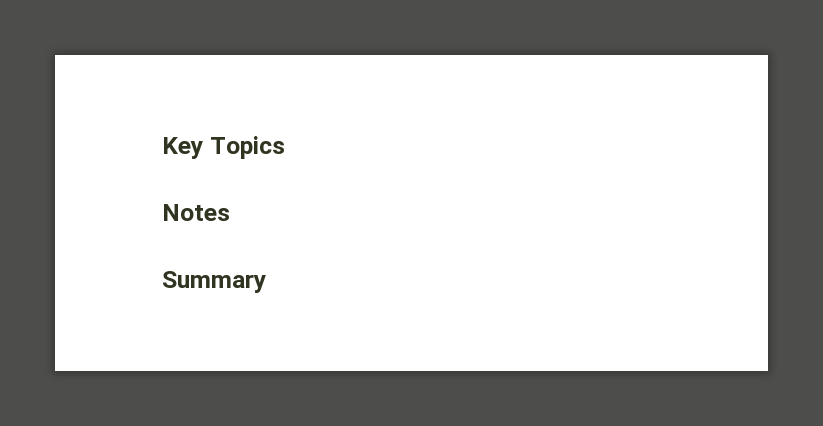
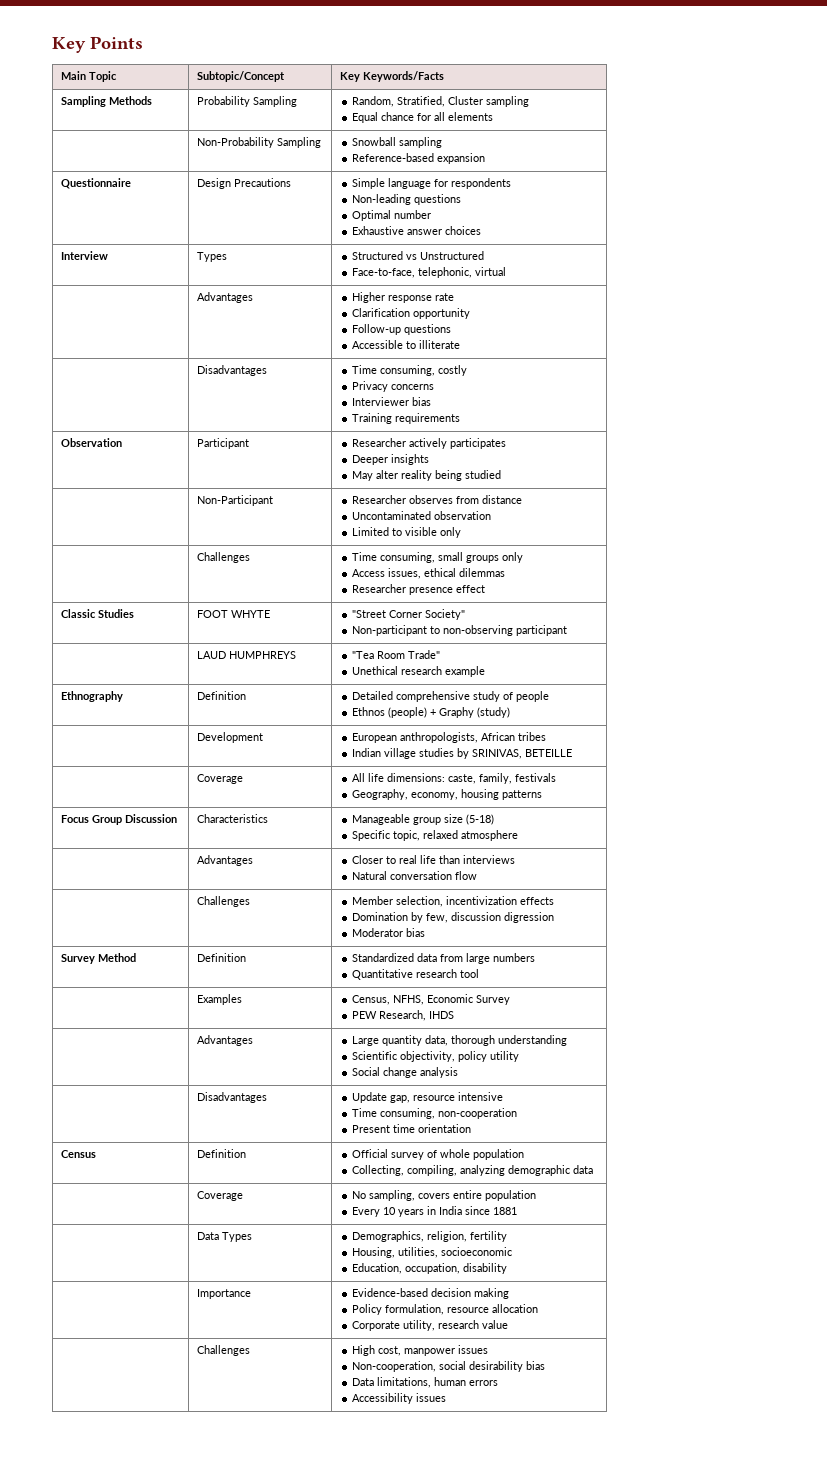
- Key Topics
- Notes
- Summary
+ Key Points
+ Main Topic | Subtopic/Concept | Key Keywords/Facts
+ Sampling Methods | Probability Sampling | Random, Stratified, Cluster sampling
+ Equal chance for all elements
+ | Non-Probability Sampling | Snowball sampling
+ Reference-based expansion
+ Questionnaire | Design Precautions | Simple language for respondents
+ Non-leading questions
+ Optimal number
+ Exhaustive answer choices
+ Interview | Types | Structured vs Unstructured
+ Face-to-face, telephonic, virtual
+ | Advantages | Higher response rate
+ Clarification opportunity
+ Follow-up questions
+ Accessible to illiterate
+ | Disadvantages | Time consuming, costly
+ Privacy concerns
+ Interviewer bias
+ Training requirements
+ Observation | Participant | Researcher actively participates
+ Deeper insights
+ May alter reality being studied
+ | Non-Participant | Researcher observes from distance
+ Uncontaminated observation
+ Limited to visible only
+ | Challenges | Time consuming, small groups only
+ Access issues, ethical dilemmas
+ Researcher presence effect
+ Classic Studies | FOOT WHYTE | "Street Corner Society"
+ Non-participant to non-observing participant
+ | LAUD HUMPHREYS | "Tea Room Trade"
+ Unethical research example
+ Ethnography | Definition | Detailed comprehensive study of people
+ Ethnos (people) + Graphy (study)
+ | Development | European anthropologists, African tribes
+ Indian village studies by SRINIVAS, BETEILLE
+ | Coverage | All life dimensions: caste, family, festivals
+ Geography, economy, housing patterns
+ Focus Group Discussion | Characteristics | Manageable group size (5-18)
+ Specific topic, relaxed atmosphere
+ | Advantages | Closer to real life than interviews
+ Natural conversation flow
+ | Challenges | Member selection, incentivization effects
+ Domination by few, discussion digression
+ Moderator bias
+ Survey Method | Definition | Standardized data from large numbers
+ Quantitative research tool
+ | Examples | Census, NFHS, Economic Survey
+ PEW Research, IHDS
+ | Advantages | Large quantity data, thorough understanding
+ Scientific objectivity, policy utility
+ Social change analysis
+ | Disadvantages | Update gap, resource intensive
+ Time consuming, non-cooperation
+ Present time orientation
+ Census | Definition | Official survey of whole population
+ Collecting, compiling, analyzing demographic data
+ | Coverage | No sampling, covers entire population
+ Every 10 years in India since 1881
+ | Data Types | Demographics, religion, fertility
+ Housing, utilities, socioeconomic
+ Education, occupation, disability
+ | Importance | Evidence-based decision making
+ Policy formulation, resource allocation
+ Corporate utility, research value
+ | Challenges | High cost, manpower issues
+ Non-cooperation, social desirability bias
+ Data limitations, human errors
+ Accessibility issues

